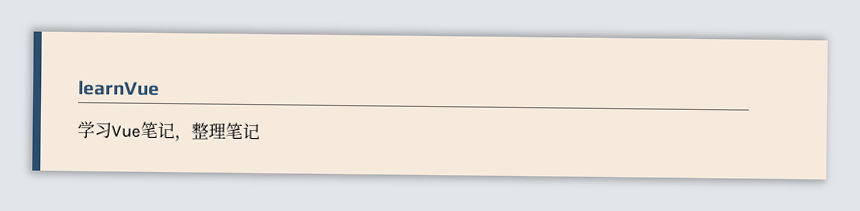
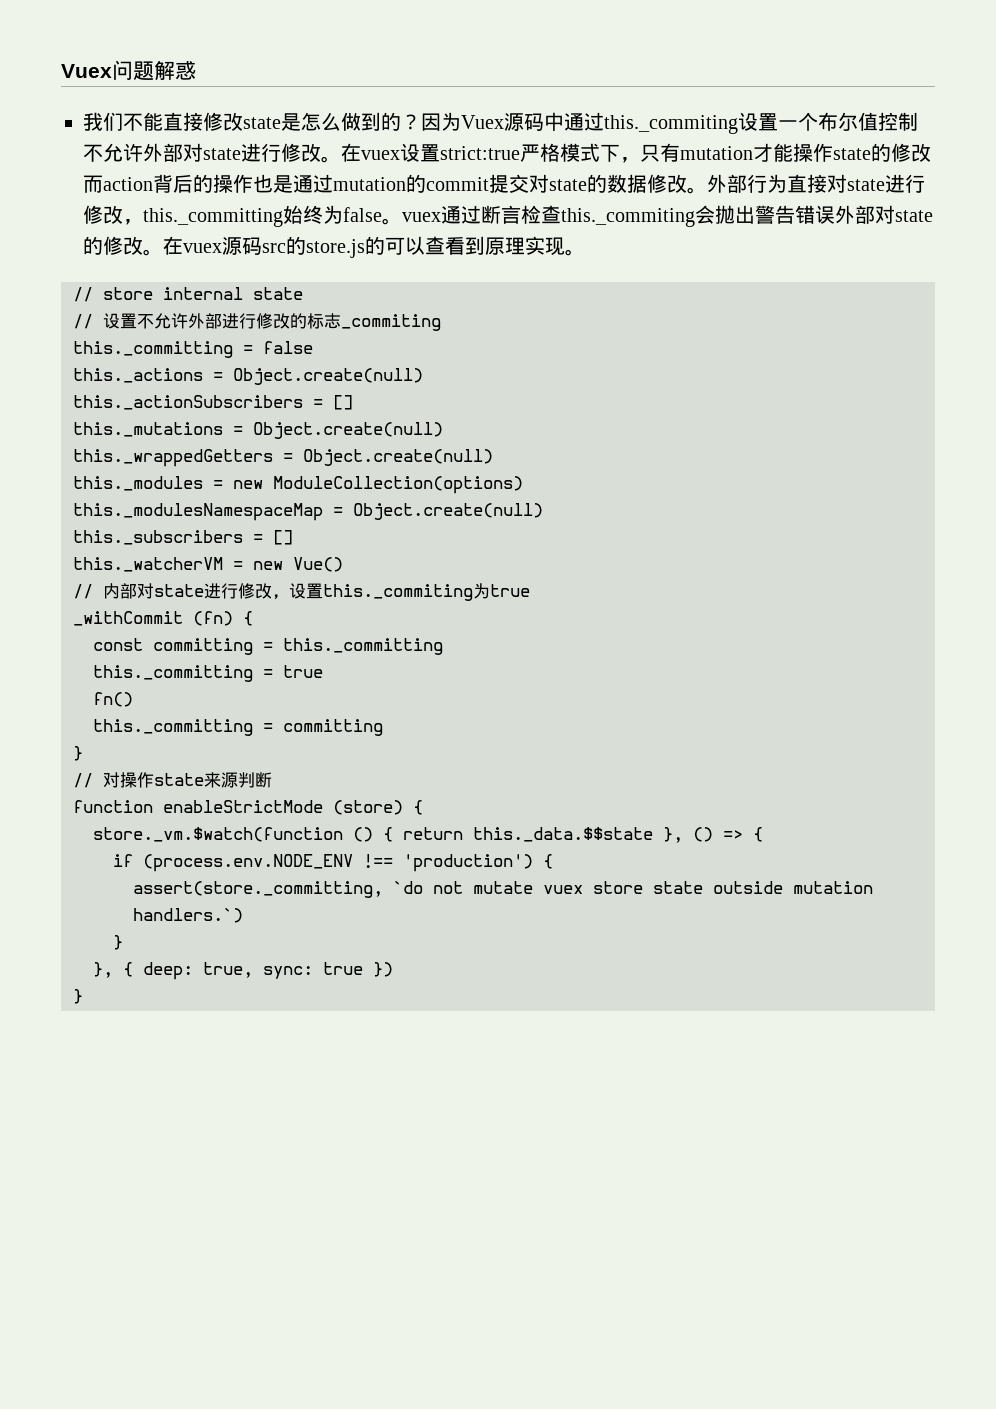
- learnVue
- 学习Vue笔记，整理笔记
+ Vuex问题解惑
+ 我们不能直接修改state是怎么做到的？因为Vuex源码中通过this._commiting设置一个布尔值控制不允许外部对state进行修改。在vuex设置strict:true严格模式下，只有mutation才能操作state的修改而action背后的操作也是通过mutation的commit提交对state的数据修改。外部行为直接对state进行修改，this._committing始终为false。vuex通过断言检查this._commiting会抛出警告错误外部对state的修改。在vuex源码src的store.js的可以查看到原理实现。
+ // store internal state
+ // 设置不允许外部进行修改的标志_commiting
+ this._committing = false
+ this._actions = Object.create(null)
+ this._actionSubscribers = []
+ this._mutations = Object.create(null)
+ this._wrappedGetters = Object.create(null)
+ this._modules = new ModuleCollection(options)
+ this._modulesNamespaceMap = Object.create(null)
+ this._subscribers = []
+ this._watcherVM = new Vue()
+ // 内部对state进行修改，设置this._commiting为true
+ _withCommit (fn) {
+ const committing = this._committing
+ this._committing = true
+ fn()
+ this._committing = committing
+ }
+ // 对操作state来源判断
+ function enableStrictMode (store) {
+ store._vm.$watch(function () { return this._data.$$state }, () => {
+ if (process.env.NODE_ENV !== 'production') {
+ assert(store._committing, `do not mutate vuex store state outside mutation handlers.`)
+ }
+ }, { deep: true, sync: true })
+ }

